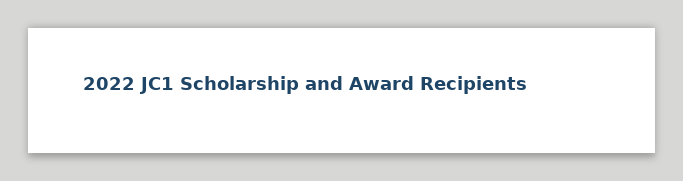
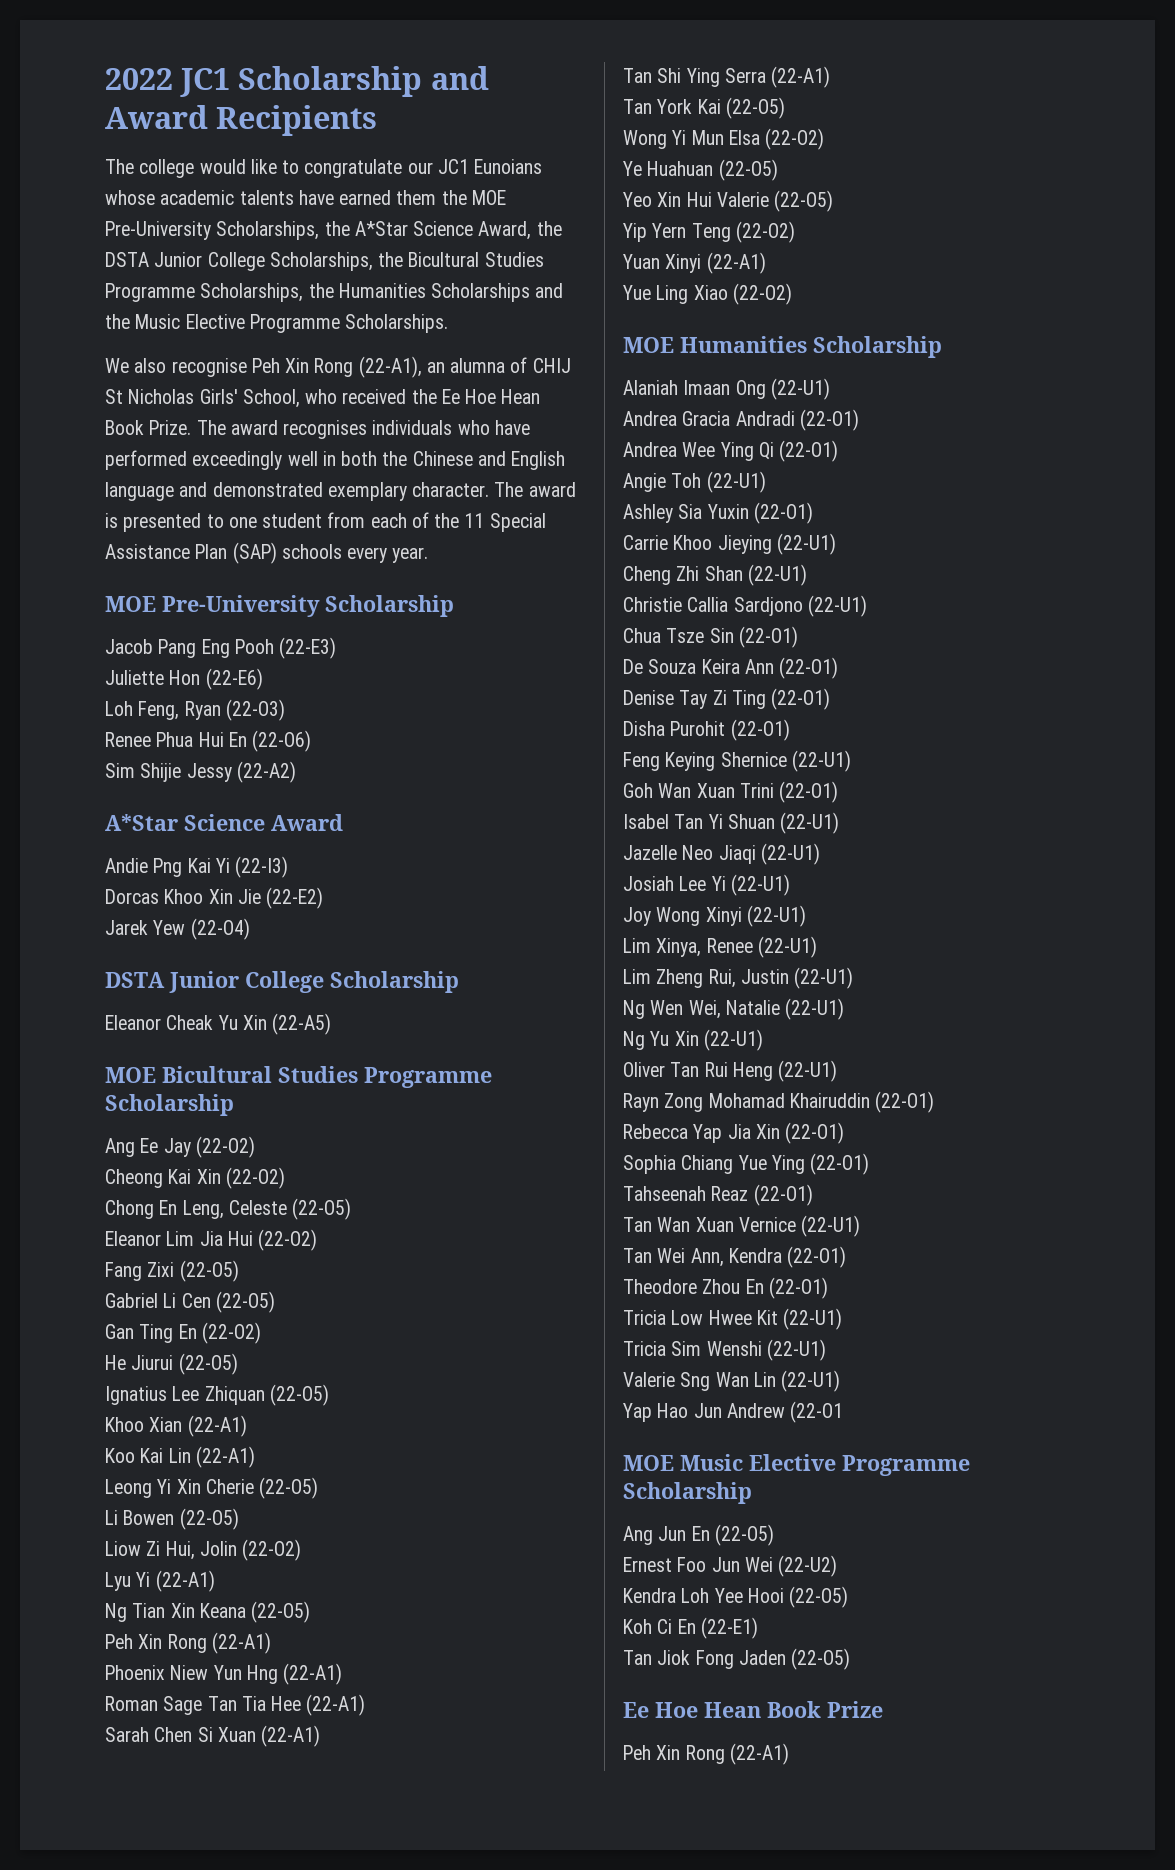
+ The college would like to congratulate our JC1 Eunoians whose academic talents have earned them the MOE Pre-University Scholarships, the A*Star Science Award, the DSTA Junior College Scholarships, the Bicultural Studies Programme Scholarships, the Humanities Scholarships and the Music Elective Programme Scholarships.
+ We also recognise Peh Xin Rong (22-A1), an alumna of CHIJ St Nicholas Girls' School, who received the Ee Hoe Hean Book Prize. The award recognises individuals who have performed exceedingly well in both the Chinese and English language and demonstrated exemplary character. The award is presented to one student from each of the 11 Special Assistance Plan (SAP) schools every year.
+ MOE Pre-University Scholarship
+ Jacob Pang Eng Pooh (22-E3)
+ Juliette Hon (22-E6)
+ Loh Feng, Ryan (22-O3)
+ Renee Phua Hui En (22-O6)
+ Sim Shijie Jessy (22-A2)
+ A*Star Science Award
+ Andie Png Kai Yi (22-I3)
+ Dorcas Khoo Xin Jie (22-E2)
+ Jarek Yew (22-O4)
+ DSTA Junior College Scholarship
+ Eleanor Cheak Yu Xin (22-A5)
+ MOE Bicultural Studies Programme Scholarship
+ Ang Ee Jay (22-O2)
+ Cheong Kai Xin (22-O2)
+ Chong En Leng, Celeste (22-O5)
+ Eleanor Lim Jia Hui (22-O2)
+ Fang Zixi (22-O5)
+ Gabriel Li Cen (22-O5)
+ Gan Ting En (22-O2)
+ He Jiurui (22-O5)
+ Ignatius Lee Zhiquan (22-O5)
+ Khoo Xian (22-A1)
+ Koo Kai Lin (22-A1)
+ Leong Yi Xin Cherie (22-O5)
+ Li Bowen (22-O5)
+ Liow Zi Hui, Jolin (22-O2)
+ Lyu Yi (22-A1)
+ Ng Tian Xin Keana (22-O5)
+ Peh Xin Rong (22-A1)
+ Phoenix Niew Yun Hng (22-A1)
+ Roman Sage Tan Tia Hee (22-A1)
+ Sarah Chen Si Xuan (22-A1)
+ Tan Shi Ying Serra (22-A1)
+ Tan York Kai (22-O5)
+ Wong Yi Mun Elsa (22-O2)
+ Ye Huahuan (22-O5)
+ Yeo Xin Hui Valerie (22-O5)
+ Yip Yern Teng (22-O2)
+ Yuan Xinyi (22-A1)
+ Yue Ling Xiao (22-O2)
+ MOE Humanities Scholarship
+ Alaniah Imaan Ong (22-U1)
+ Andrea Gracia Andradi (22-O1)
+ Andrea Wee Ying Qi (22-O1)
+ Angie Toh (22-U1)
+ Ashley Sia Yuxin (22-O1)
+ Carrie Khoo Jieying (22-U1)
+ Cheng Zhi Shan (22-U1)
+ Christie Callia Sardjono (22-U1)
+ Chua Tsze Sin (22-O1)
+ De Souza Keira Ann (22-O1)
+ Denise Tay Zi Ting (22-O1)
+ Disha Purohit (22-O1)
+ Feng Keying Shernice (22-U1)
+ Goh Wan Xuan Trini (22-O1)
+ Isabel Tan Yi Shuan (22-U1)
+ Jazelle Neo Jiaqi (22-U1)
+ Josiah Lee Yi (22-U1)
+ Joy Wong Xinyi (22-U1)
+ Lim Xinya, Renee (22-U1)
+ Lim Zheng Rui, Justin (22-U1)
+ Ng Wen Wei, Natalie (22-U1)
+ Ng Yu Xin (22-U1)
+ Oliver Tan Rui Heng (22-U1)
+ Rayn Zong Mohamad Khairuddin (22-O1)
+ Rebecca Yap Jia Xin (22-O1)
+ Sophia Chiang Yue Ying (22-O1)
+ Tahseenah Reaz (22-O1)
+ Tan Wan Xuan Vernice (22-U1)
+ Tan Wei Ann, Kendra (22-O1)
+ Theodore Zhou En (22-O1)
+ Tricia Low Hwee Kit (22-U1)
+ Tricia Sim Wenshi (22-U1)
+ Valerie Sng Wan Lin (22-U1)
+ Yap Hao Jun Andrew (22-O1
+ MOE Music Elective Programme Scholarship
+ Ang Jun En (22-O5)
+ Ernest Foo Jun Wei (22-U2)
+ Kendra Loh Yee Hooi (22-O5)
+ Koh Ci En (22-E1)
+ Tan Jiok Fong Jaden (22-O5)
+ Ee Hoe Hean Book Prize
+ Peh Xin Rong (22-A1)

